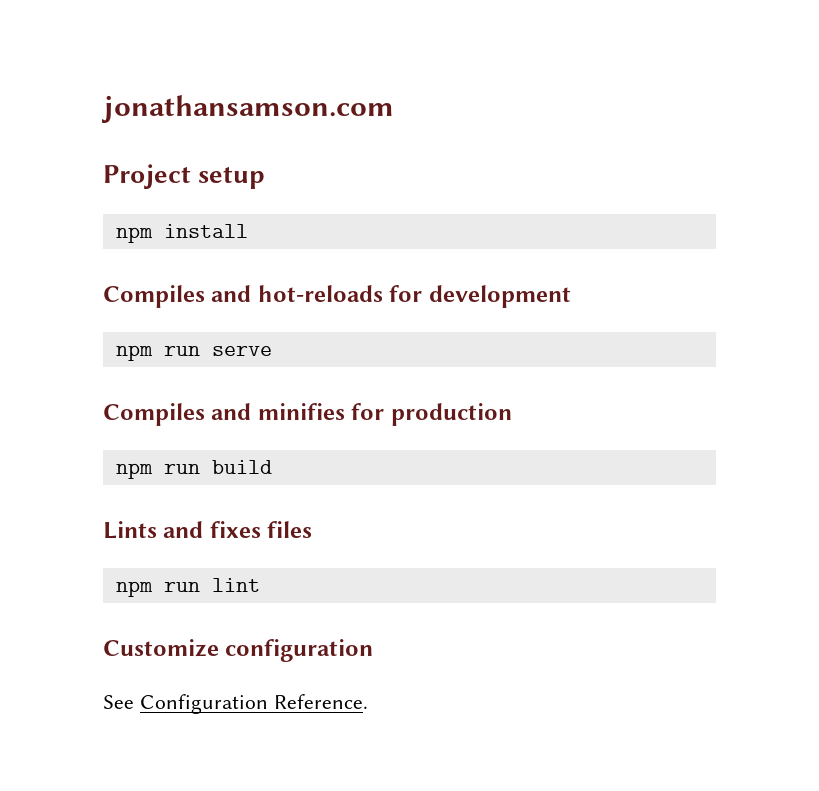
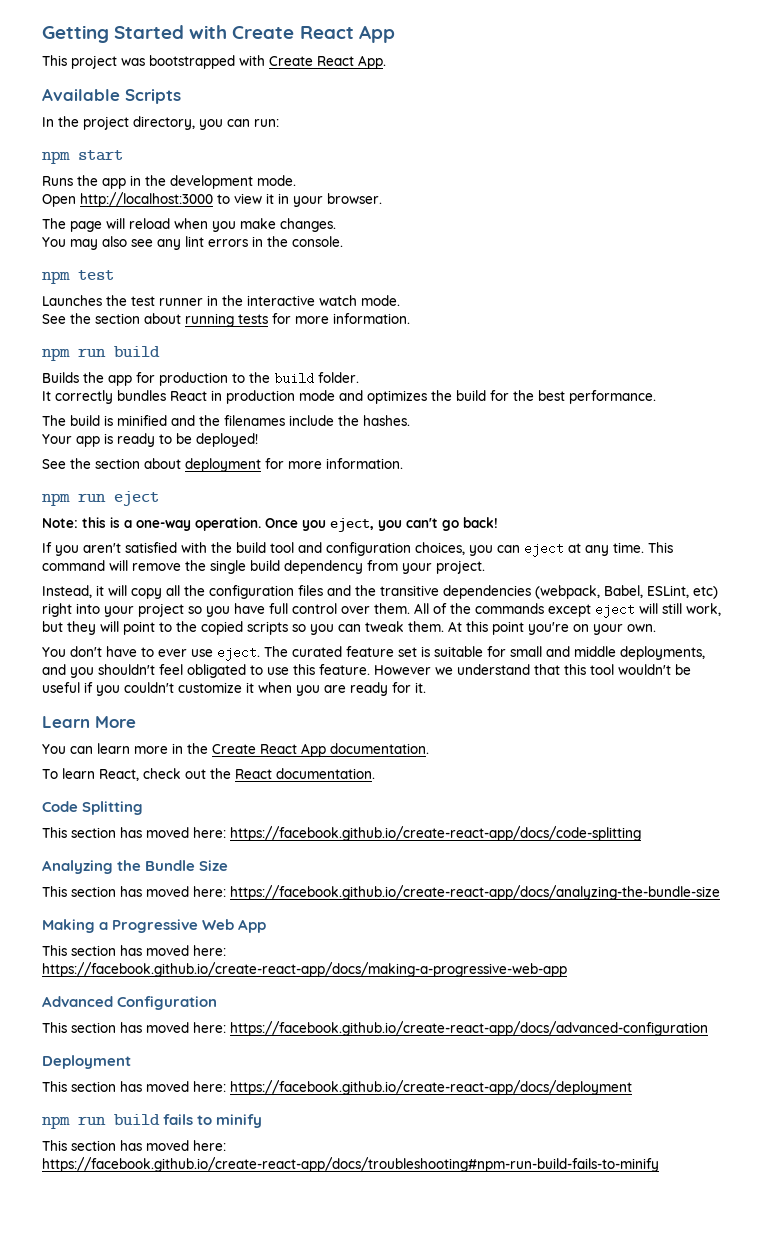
- jonathansamson.com
- Project setup
- npm install
- Compiles and hot-reloads for development
- npm run serve
- Compiles and minifies for production
+ Getting Started with Create React App
+ This project was bootstrapped with Create React App.
+ Available Scripts
+ In the project directory, you can run:
+ npm start
+ Runs the app in the development mode.
+ Open http://localhost:3000 to view it in your browser.
+ The page will reload when you make changes.
+ You may also see any lint errors in the console.
+ npm test
+ Launches the test runner in the interactive watch mode.
+ See the section about running tests for more information.
  npm run build
- Lints and fixes files
- npm run lint
- Customize configuration
- See Configuration Reference.
+ Builds the app for production to the build folder.
+ It correctly bundles React in production mode and optimizes the build for the best performance.
+ The build is minified and the filenames include the hashes.
+ Your app is ready to be deployed!
+ See the section about deployment for more information.
+ npm run eject
+ Note: this is a one-way operation. Once you eject, you can't go back!
+ If you aren't satisfied with the build tool and configuration choices, you can eject at any time. This command will remove the single build dependency from your project.
+ Instead, it will copy all the configuration files and the transitive dependencies (webpack, Babel, ESLint, etc) right into your project so you have full control over them. All of the commands except eject will still work, but they will point to the copied scripts so you can tweak them. At this point you're on your own.
+ You don't have to ever use eject. The curated feature set is suitable for small and middle deployments, and you shouldn't feel obligated to use this feature. However we understand that this tool wouldn't be useful if you couldn't customize it when you are ready for it.
+ Learn More
+ You can learn more in the Create React App documentation.
+ To learn React, check out the React documentation.
+ Code Splitting
+ This section has moved here: https://facebook.github.io/create-react-app/docs/code-splitting
+ Analyzing the Bundle Size
+ This section has moved here: https://facebook.github.io/create-react-app/docs/analyzing-the-bundle-size
+ Making a Progressive Web App
+ This section has moved here: https://facebook.github.io/create-react-app/docs/making-a-progressive-web-app
+ Advanced Configuration
+ This section has moved here: https://facebook.github.io/create-react-app/docs/advanced-configuration
+ Deployment
+ This section has moved here: https://facebook.github.io/create-react-app/docs/deployment
+ npm run build fails to minify
+ This section has moved here: https://facebook.github.io/create-react-app/docs/troubleshooting#npm-run-build-fails-to-minify

